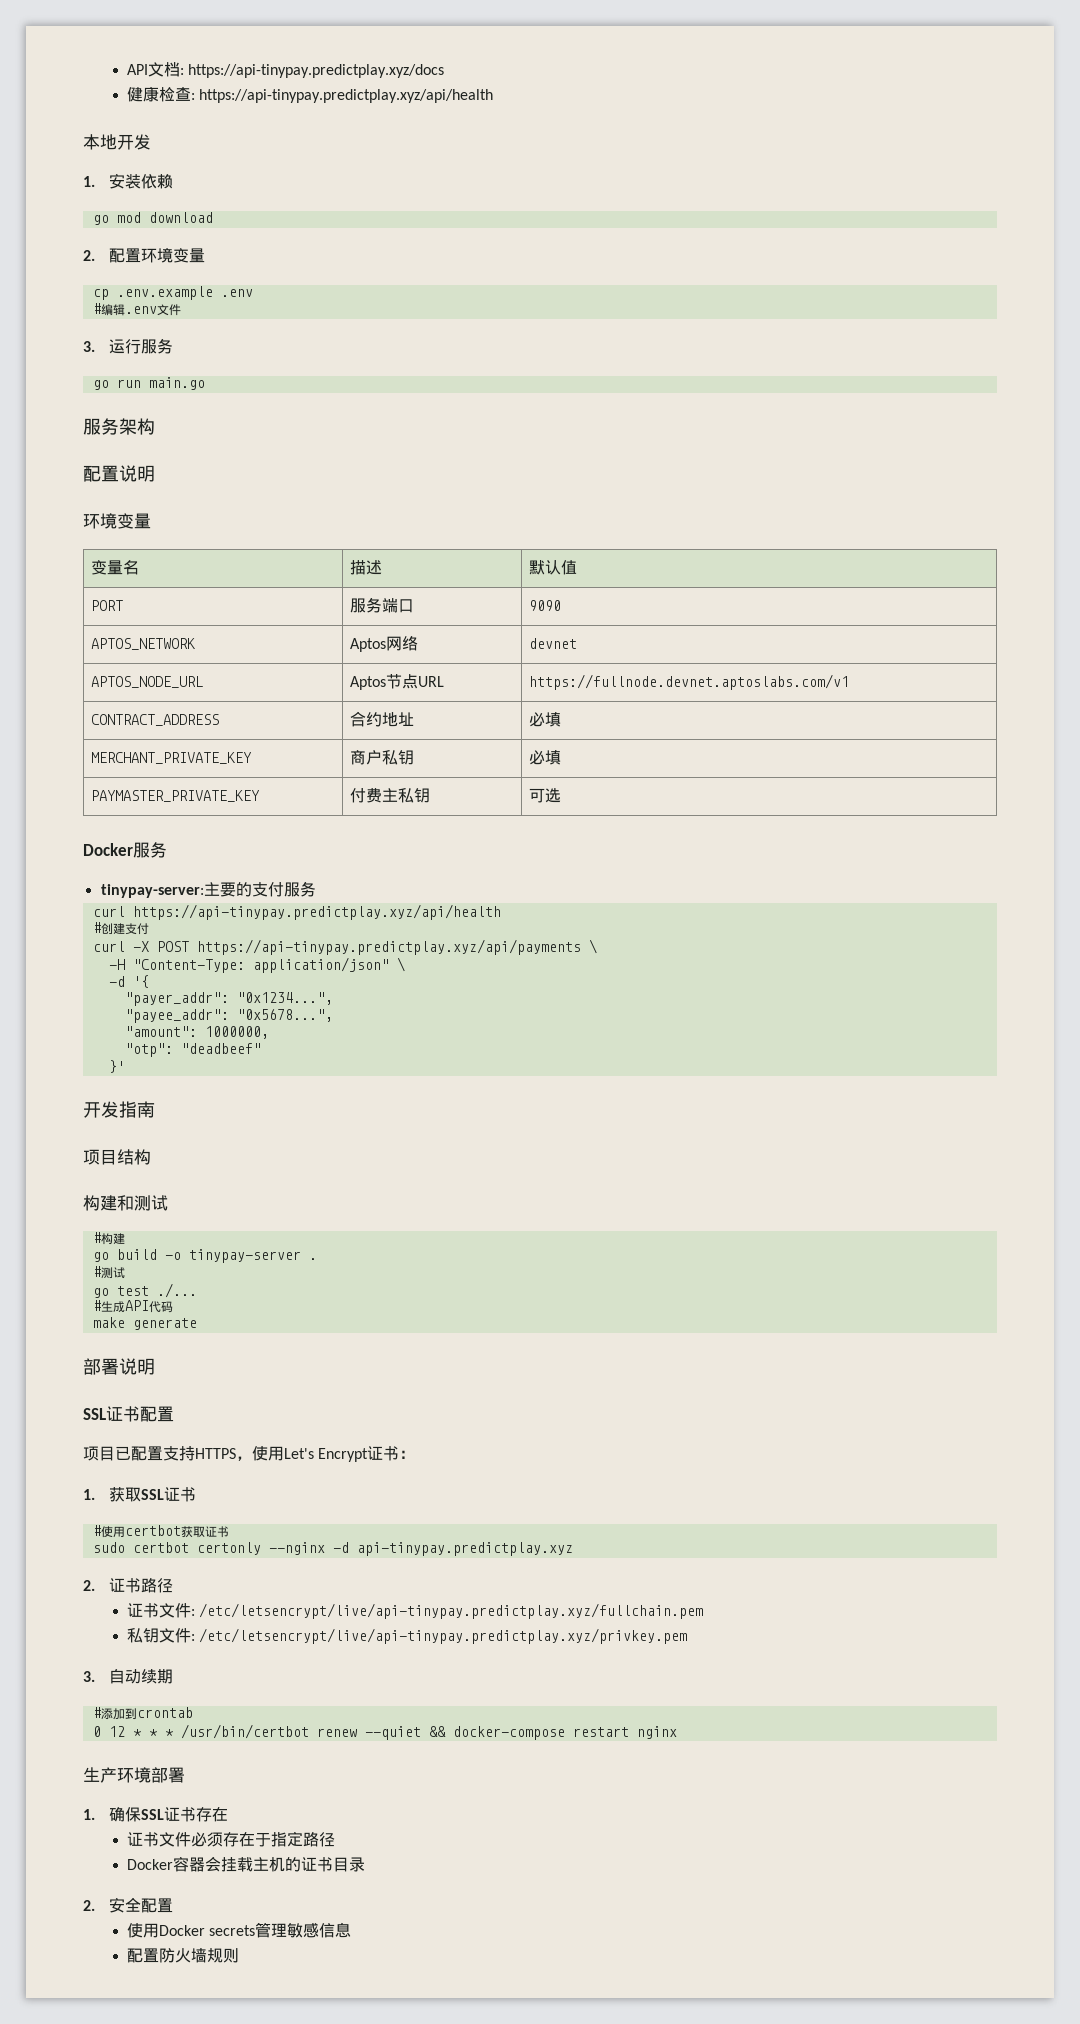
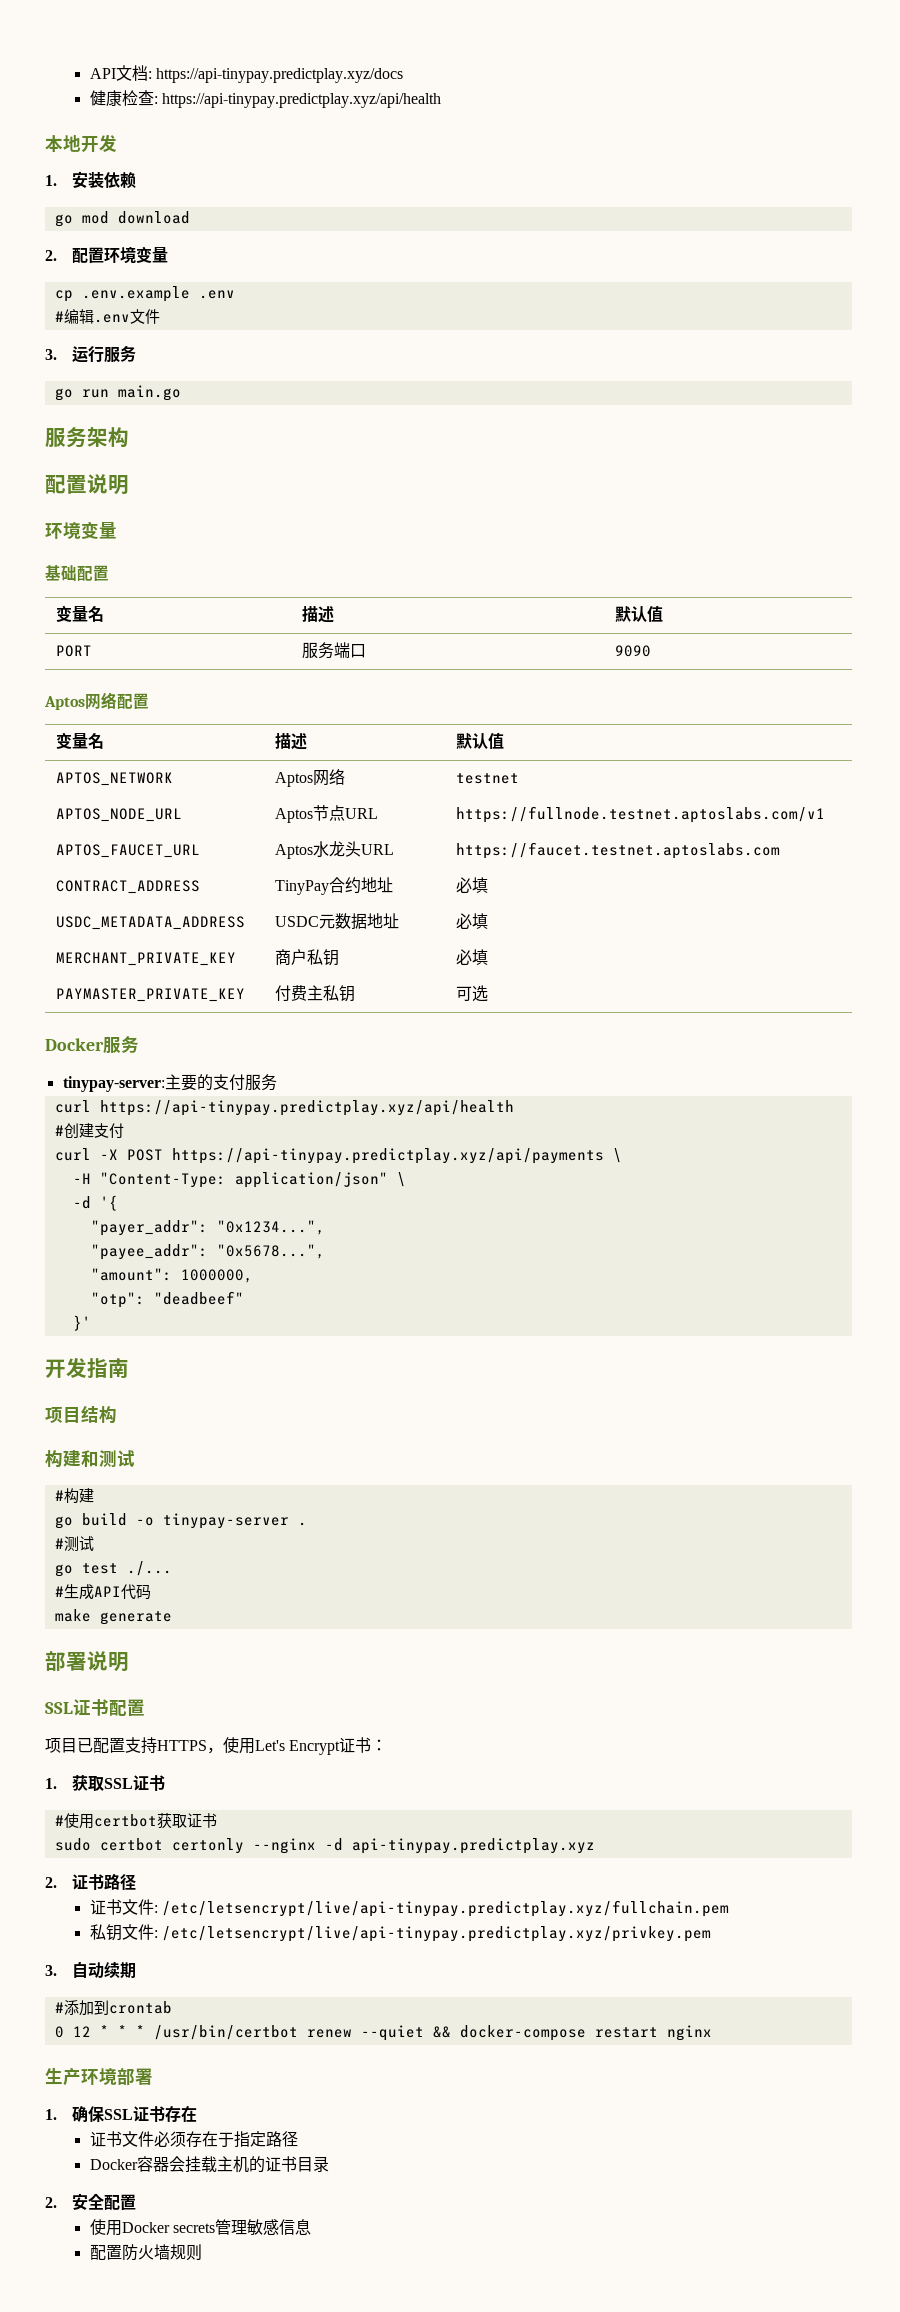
+ 基础配置
+ Aptos网络配置
+ 变量名 | 描述 | 默认值
- APTOS_NETWORK | Aptos网络 | devnet
+ APTOS_NETWORK | Aptos网络 | testnet
- APTOS_NODE_URL | Aptos节点URL | https://fullnode.devnet.aptoslabs.com/v1
+ APTOS_NODE_URL | Aptos节点URL | https://fullnode.testnet.aptoslabs.com/v1
+ APTOS_FAUCET_URL | Aptos水龙头URL | https://faucet.testnet.aptoslabs.com
- CONTRACT_ADDRESS | 合约地址 | 必填
+ CONTRACT_ADDRESS | TinyPay合约地址 | 必填
+ USDC_METADATA_ADDRESS | USDC元数据地址 | 必填

